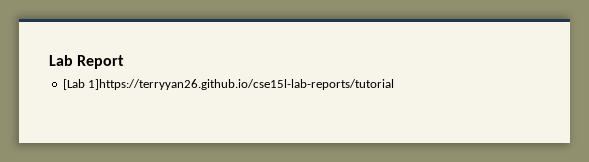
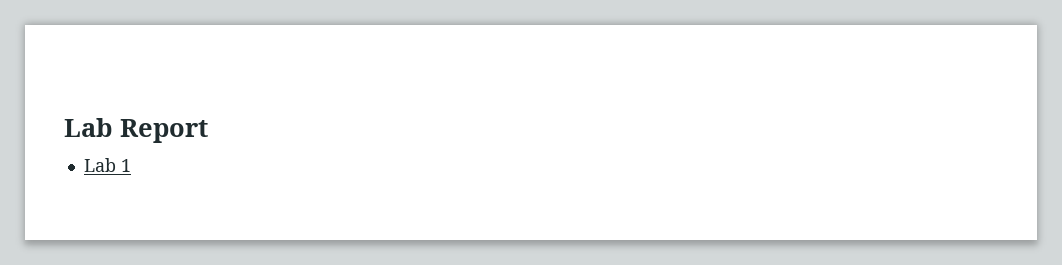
- [Lab 1]https://terryyan26.github.io/cse15l-lab-reports/tutorial
+ Lab 1

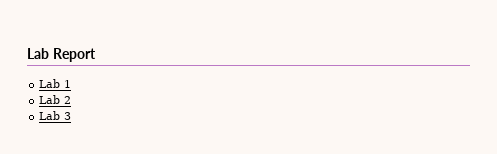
+ Lab 2
+ Lab 3

